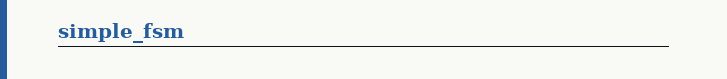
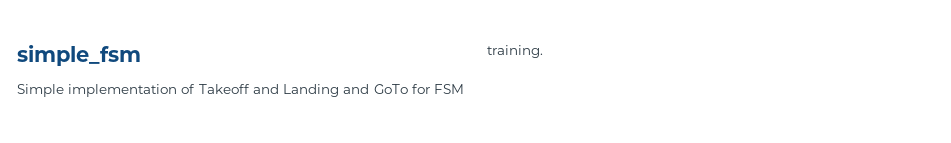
+ Simple implementation of Takeoff and Landing and GoTo for FSM training.

